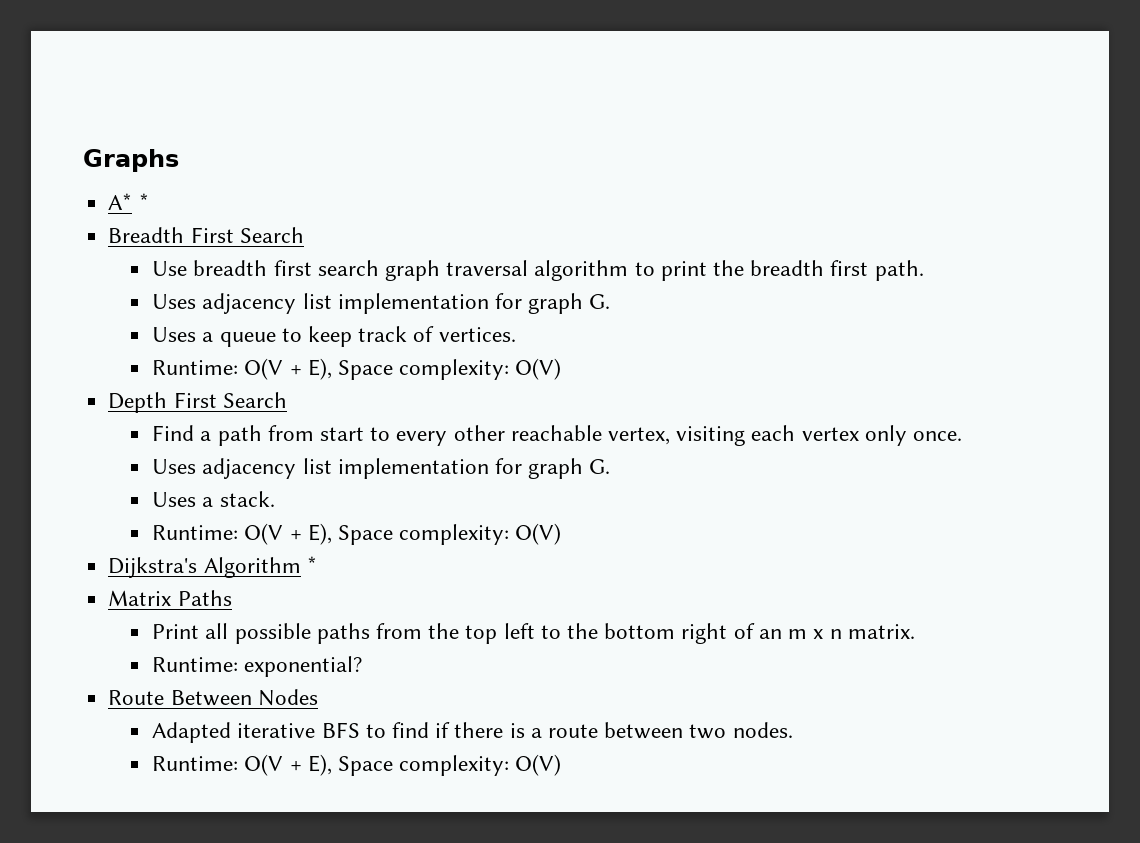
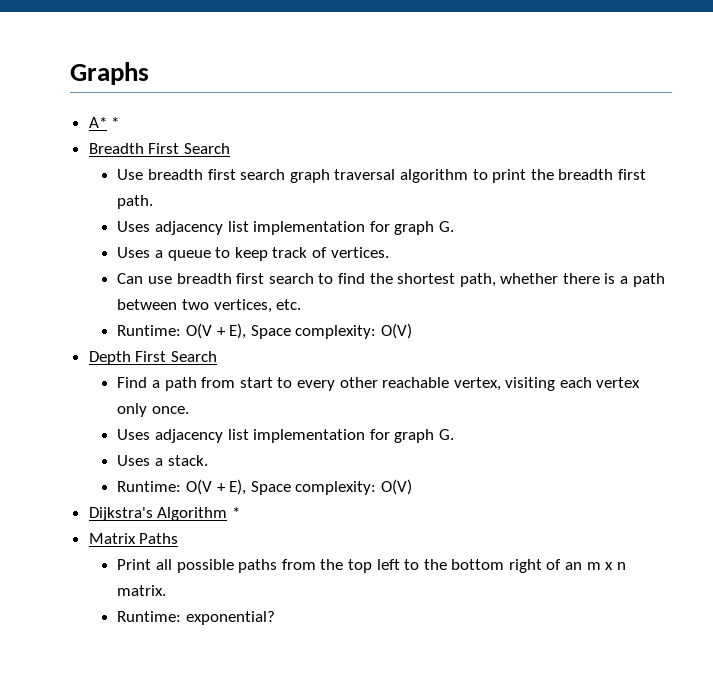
+ Can use breadth first search to find the shortest path, whether there is a path between two vertices, etc.
- Route Between Nodes
- Adapted iterative BFS to find if there is a route between two nodes.
- Runtime: O(V + E), Space complexity: O(V)

